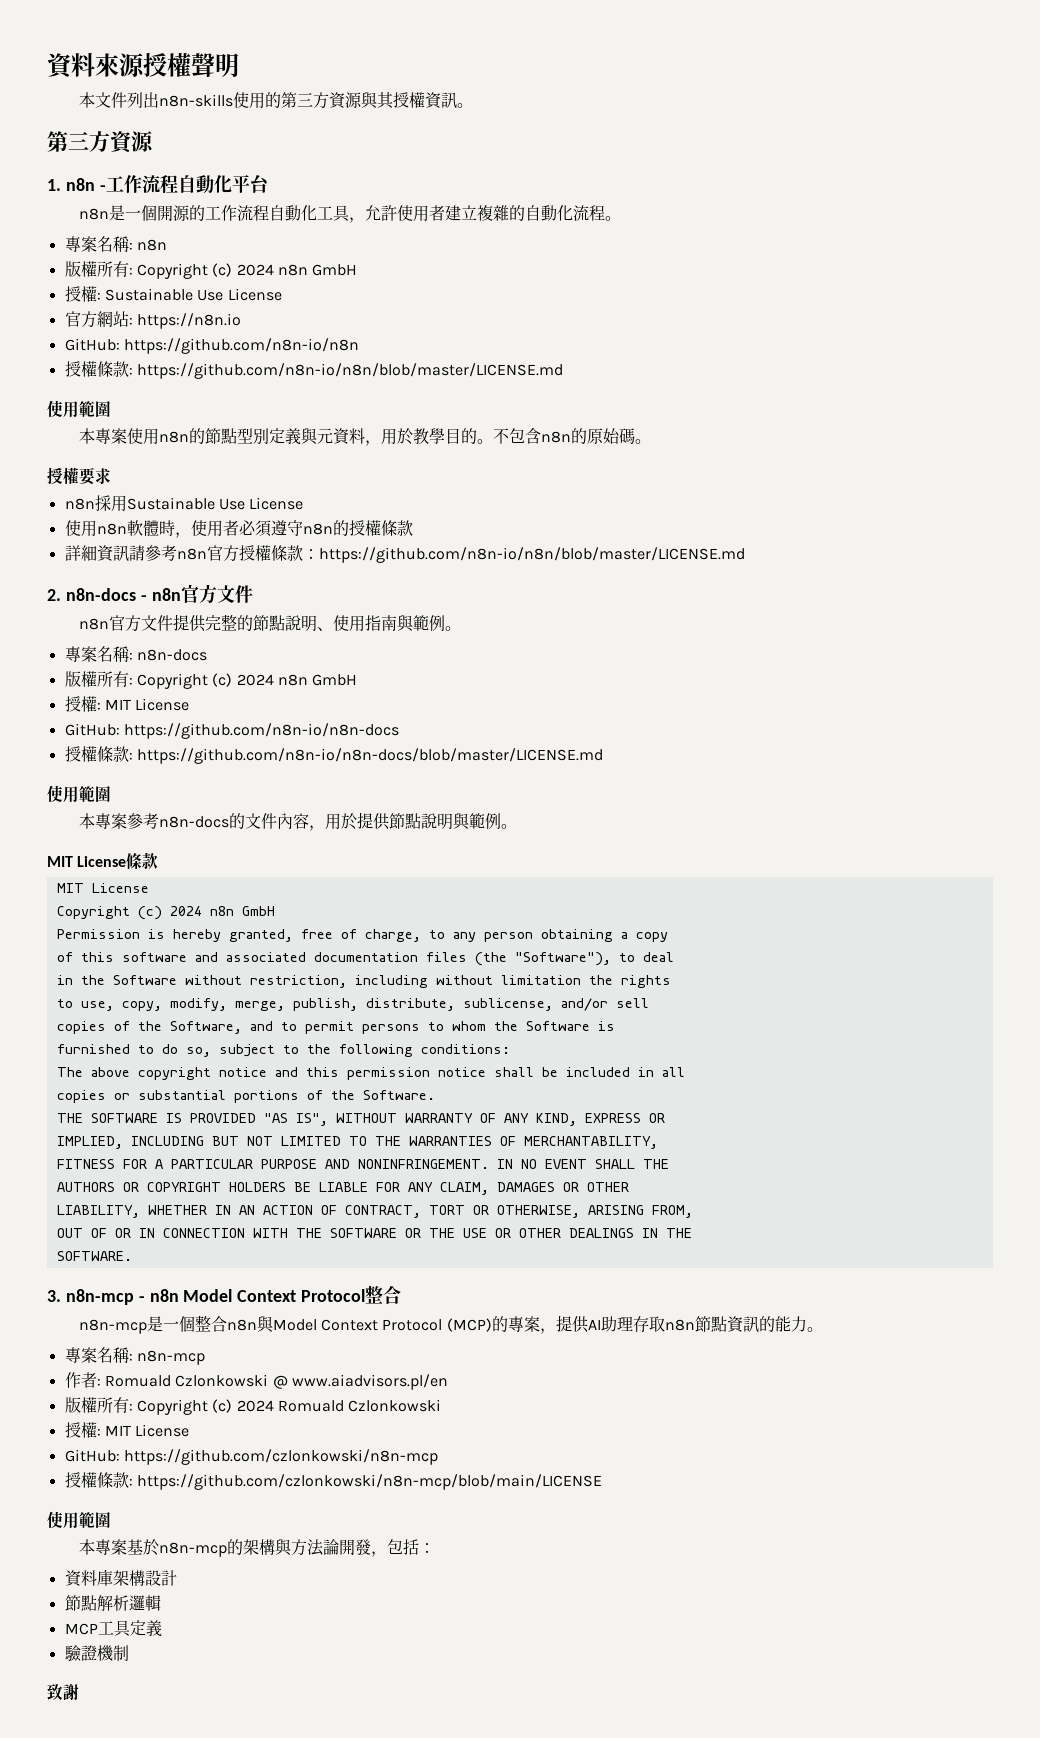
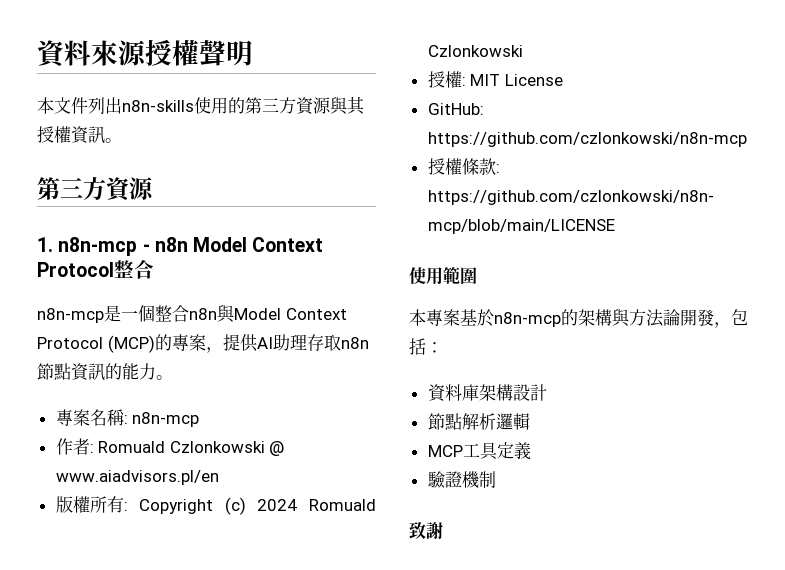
- 1. n8n -工作流程自動化平台
- n8n是一個開源的工作流程自動化工具，允許使用者建立複雜的自動化流程。
- 專案名稱: n8n
- 版權所有: Copyright (c) 2024 n8n GmbH
- 授權: Sustainable Use License
- 官方網站: https://n8n.io
- GitHub: https://github.com/n8n-io/n8n
- 授權條款: https://github.com/n8n-io/n8n/blob/master/LICENSE.md
- 使用範圍
- 本專案使用n8n的節點型別定義與元資料，用於教學目的。不包含n8n的原始碼。
- 授權要求
- n8n採用Sustainable Use License
- 使用n8n軟體時，使用者必須遵守n8n的授權條款
- 詳細資訊請參考n8n官方授權條款：https://github.com/n8n-io/n8n/blob/master/LICENSE.md
- 2. n8n-docs - n8n官方文件
- n8n官方文件提供完整的節點說明、使用指南與範例。
- 專案名稱: n8n-docs
- 版權所有: Copyright (c) 2024 n8n GmbH
- 授權: MIT License
- GitHub: https://github.com/n8n-io/n8n-docs
- 授權條款: https://github.com/n8n-io/n8n-docs/blob/master/LICENSE.md
- 使用範圍
- 本專案參考n8n-docs的文件內容，用於提供節點說明與範例。
- MIT License條款
- MIT License
- Copyright (c) 2024 n8n GmbH
- Permission is hereby granted, free of charge, to any person obtaining a copy
- of this software and associated documentation files (the "Software"), to deal
- in the Software without restriction, including without limitation the rights
- to use, copy, modify, merge, publish, distribute, sublicense, and/or sell
- copies of the Software, and to permit persons to whom the Software is
- furnished to do so, subject to the following conditions:
- The above copyright notice and this permission notice shall be included in all
- copies or substantial portions of the Software.
- THE SOFTWARE IS PROVIDED "AS IS", WITHOUT WARRANTY OF ANY KIND, EXPRESS OR
- IMPLIED, INCLUDING BUT NOT LIMITED TO THE WARRANTIES OF MERCHANTABILITY,
- FITNESS FOR A PARTICULAR PURPOSE AND NONINFRINGEMENT. IN NO EVENT SHALL THE
- AUTHORS OR COPYRIGHT HOLDERS BE LIABLE FOR ANY CLAIM, DAMAGES OR OTHER
- LIABILITY, WHETHER IN AN ACTION OF CONTRACT, TORT OR OTHERWISE, ARISING FROM,
- OUT OF OR IN CONNECTION WITH THE SOFTWARE OR THE USE OR OTHER DEALINGS IN THE
- SOFTWARE.
- 3. n8n-mcp - n8n Model Context Protocol整合
+ 1. n8n-mcp - n8n Model Context Protocol整合

